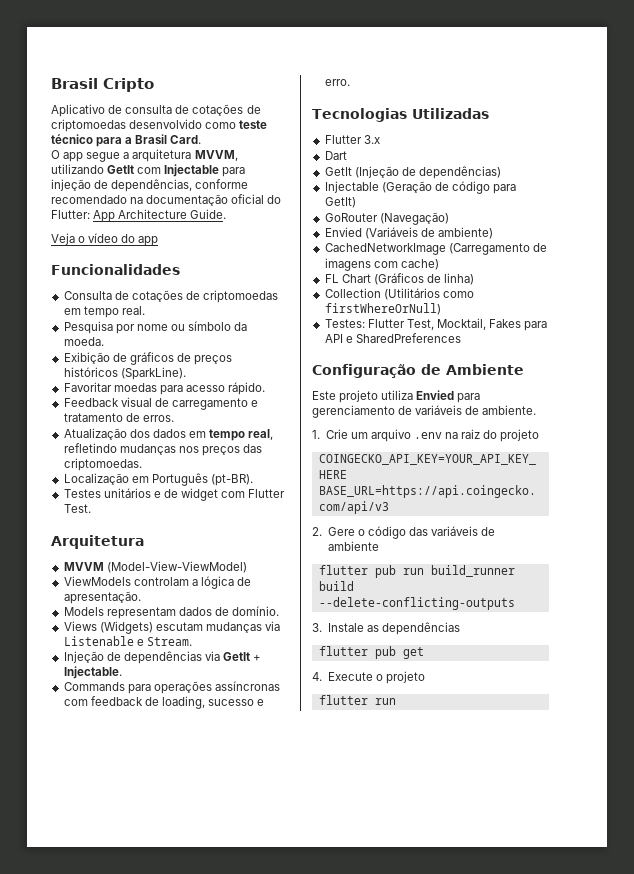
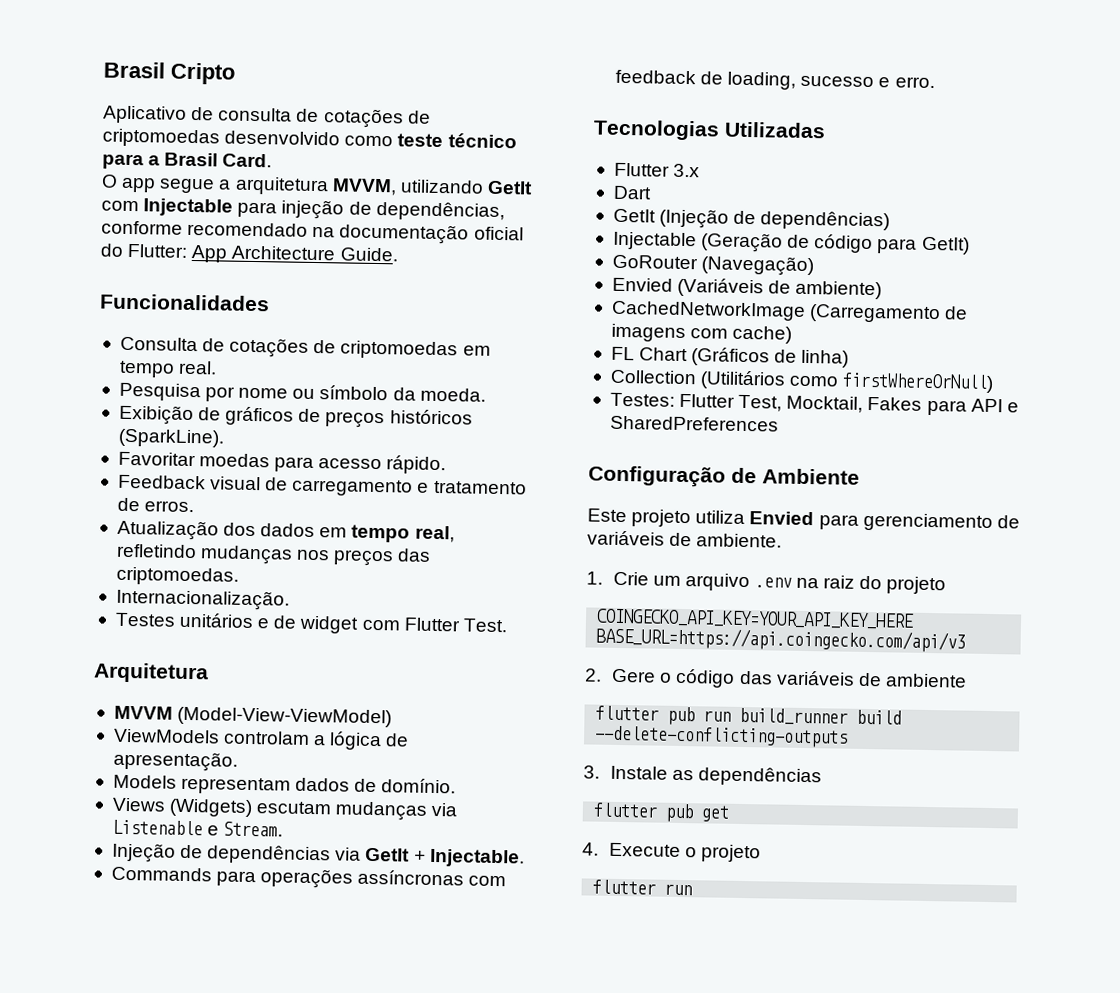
- Veja o vídeo do app
- Localização em Português (pt-BR).
+ Internacionalização.

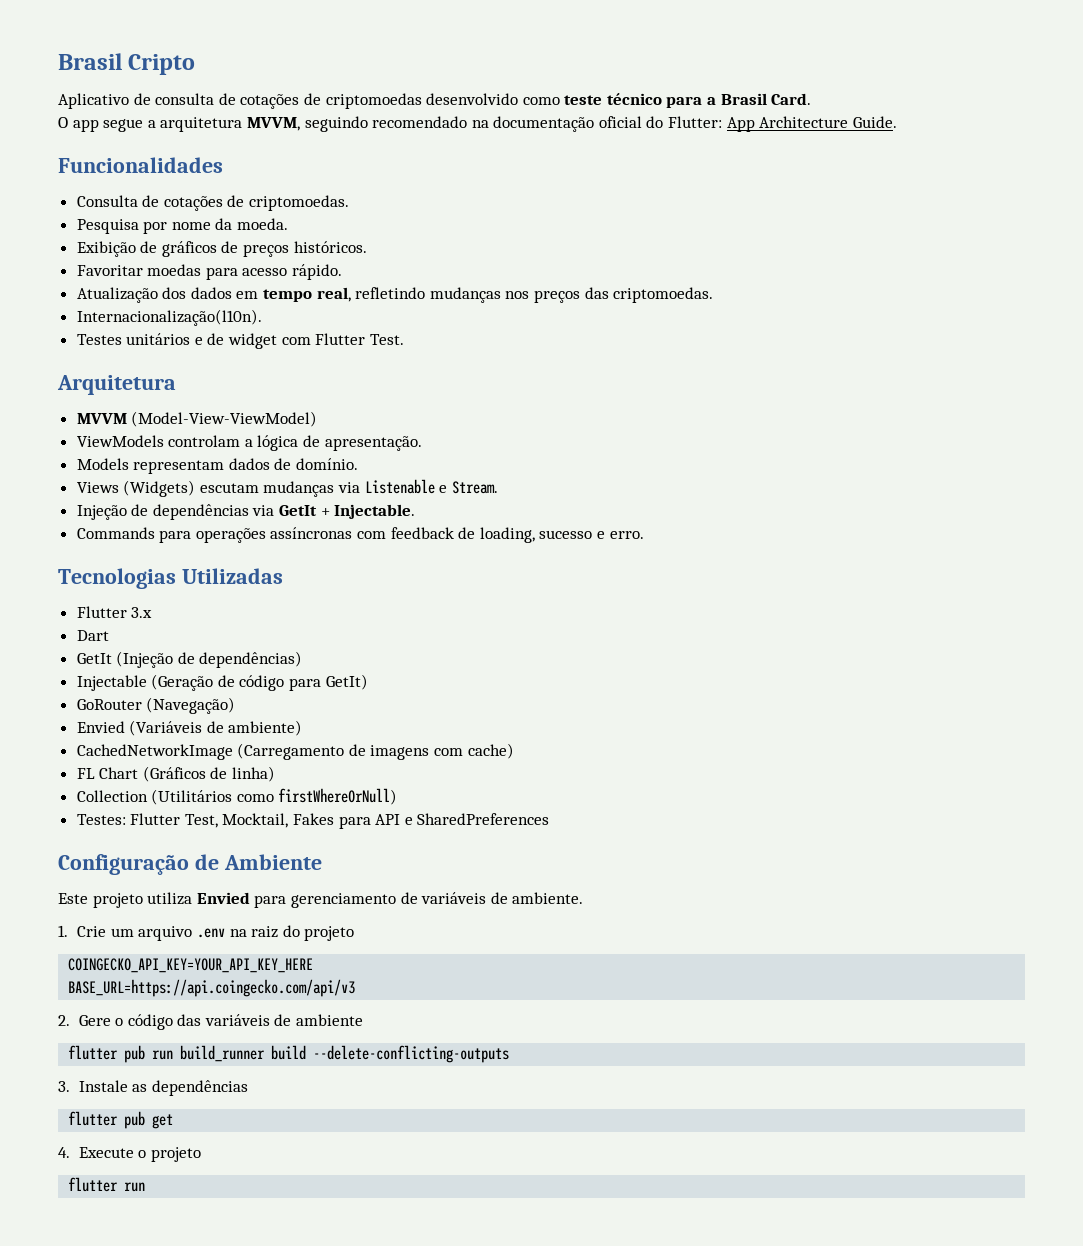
- O app segue a arquitetura MVVM, utilizando GetIt com Injectable para injeção de dependências, conforme recomendado na documentação oficial do Flutter: App Architecture Guide.
+ O app segue a arquitetura MVVM, seguindo recomendado na documentação oficial do Flutter: App Architecture Guide.
- Consulta de cotações de criptomoedas em tempo real.
+ Consulta de cotações de criptomoedas.
- Pesquisa por nome ou símbolo da moeda.
+ Pesquisa por nome da moeda.
- Exibição de gráficos de preços históricos (SparkLine).
+ Exibição de gráficos de preços históricos.
- Feedback visual de carregamento e tratamento de erros.
- Internacionalização.
+ Internacionalização(l10n).

